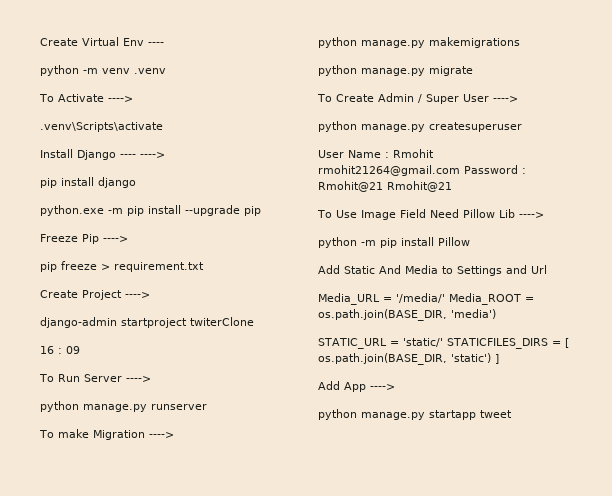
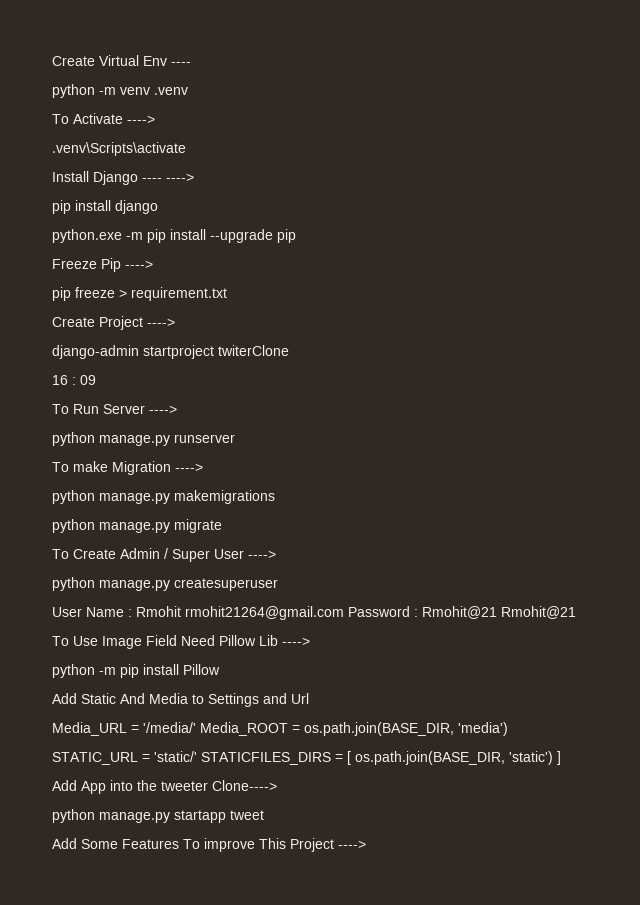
- Add App ---->
+ Add App into the tweeter Clone---->
+ Add Some Features To improve This Project ---->

